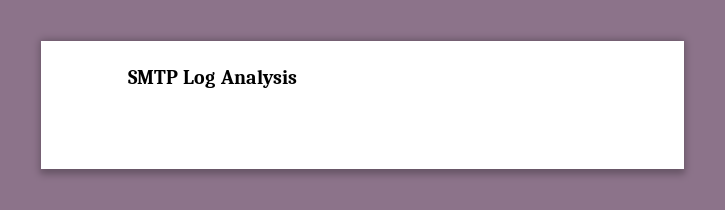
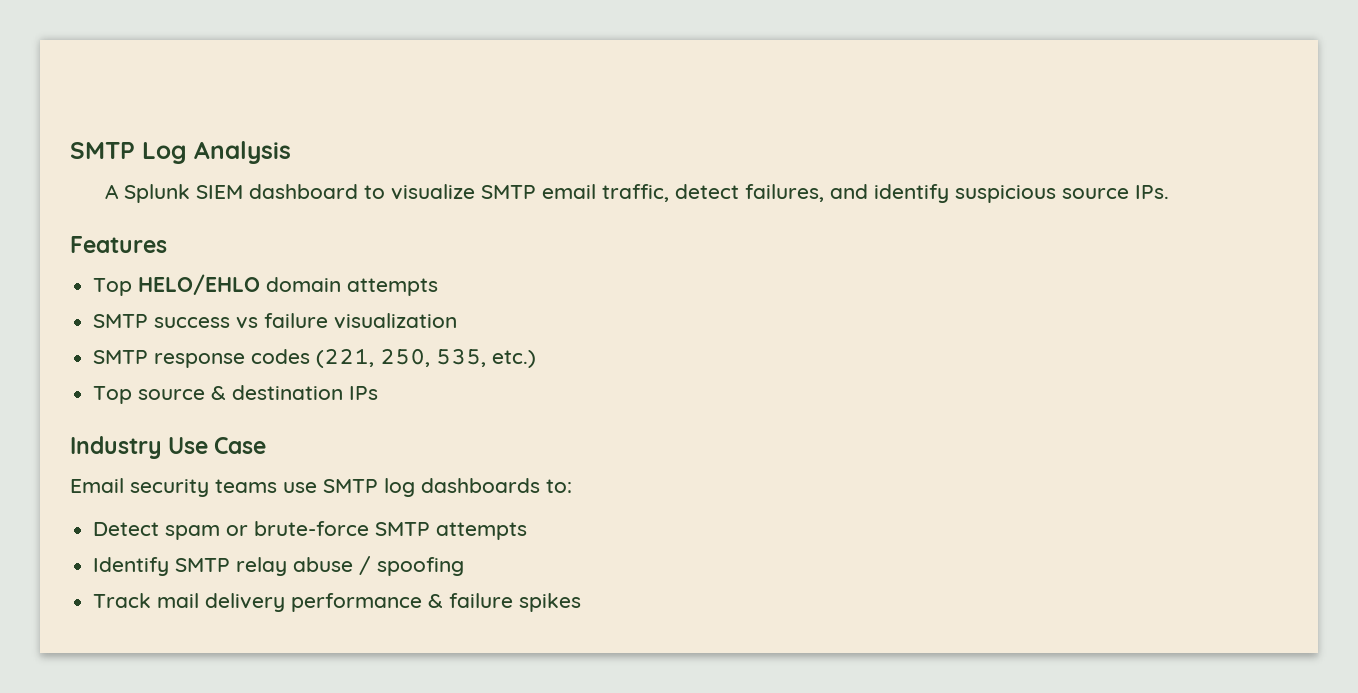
+ A Splunk SIEM dashboard to visualize SMTP email traffic, detect failures, and identify suspicious source IPs.
+ Features
+ Top HELO/EHLO domain attempts
+ SMTP success vs failure visualization
+ SMTP response codes (221, 250, 535, etc.)
+ Top source & destination IPs
+ Industry Use Case
+ Email security teams use SMTP log dashboards to:
+ Detect spam or brute-force SMTP attempts
+ Identify SMTP relay abuse / spoofing
+ Track mail delivery performance & failure spikes

